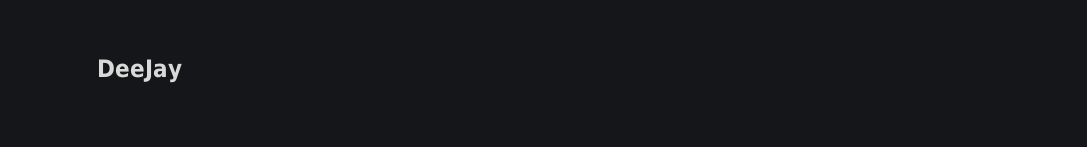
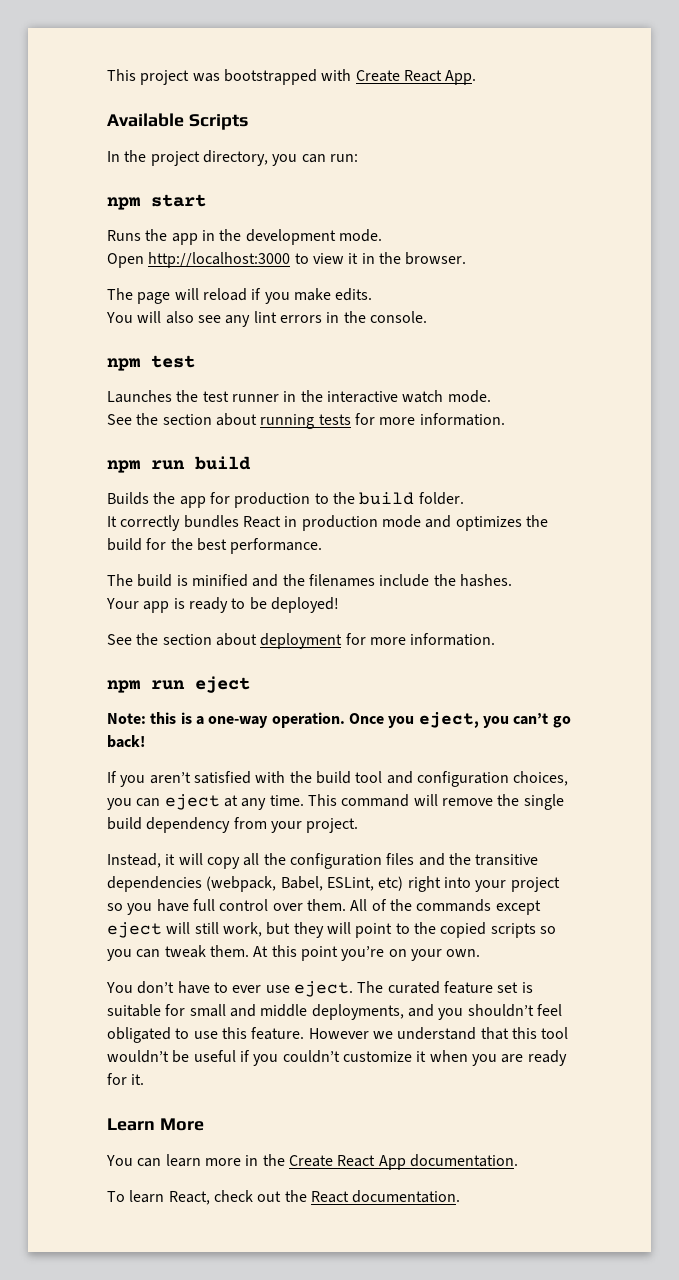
- DeeJay
+ This project was bootstrapped with Create React App.
+ Available Scripts
+ In the project directory, you can run:
+ npm start
+ Runs the app in the development mode.
+ Open http://localhost:3000 to view it in the browser.
+ The page will reload if you make edits.
+ You will also see any lint errors in the console.
+ npm test
+ Launches the test runner in the interactive watch mode.
+ See the section about running tests for more information.
+ npm run build
+ Builds the app for production to the build folder.
+ It correctly bundles React in production mode and optimizes the build for the best performance.
+ The build is minified and the filenames include the hashes.
+ Your app is ready to be deployed!
+ See the section about deployment for more information.
+ npm run eject
+ Note: this is a one-way operation. Once you eject, you can’t go back!
+ If you aren’t satisfied with the build tool and configuration choices, you can eject at any time. This command will remove the single build dependency from your project.
+ Instead, it will copy all the configuration files and the transitive dependencies (webpack, Babel, ESLint, etc) right into your project so you have full control over them. All of the commands except eject will still work, but they will point to the copied scripts so you can tweak them. At this point you’re on your own.
+ You don’t have to ever use eject. The curated feature set is suitable for small and middle deployments, and you shouldn’t feel obligated to use this feature. However we understand that this tool wouldn’t be useful if you couldn’t customize it when you are ready for it.
+ Learn More
+ You can learn more in the Create React App documentation.
+ To learn React, check out the React documentation.

